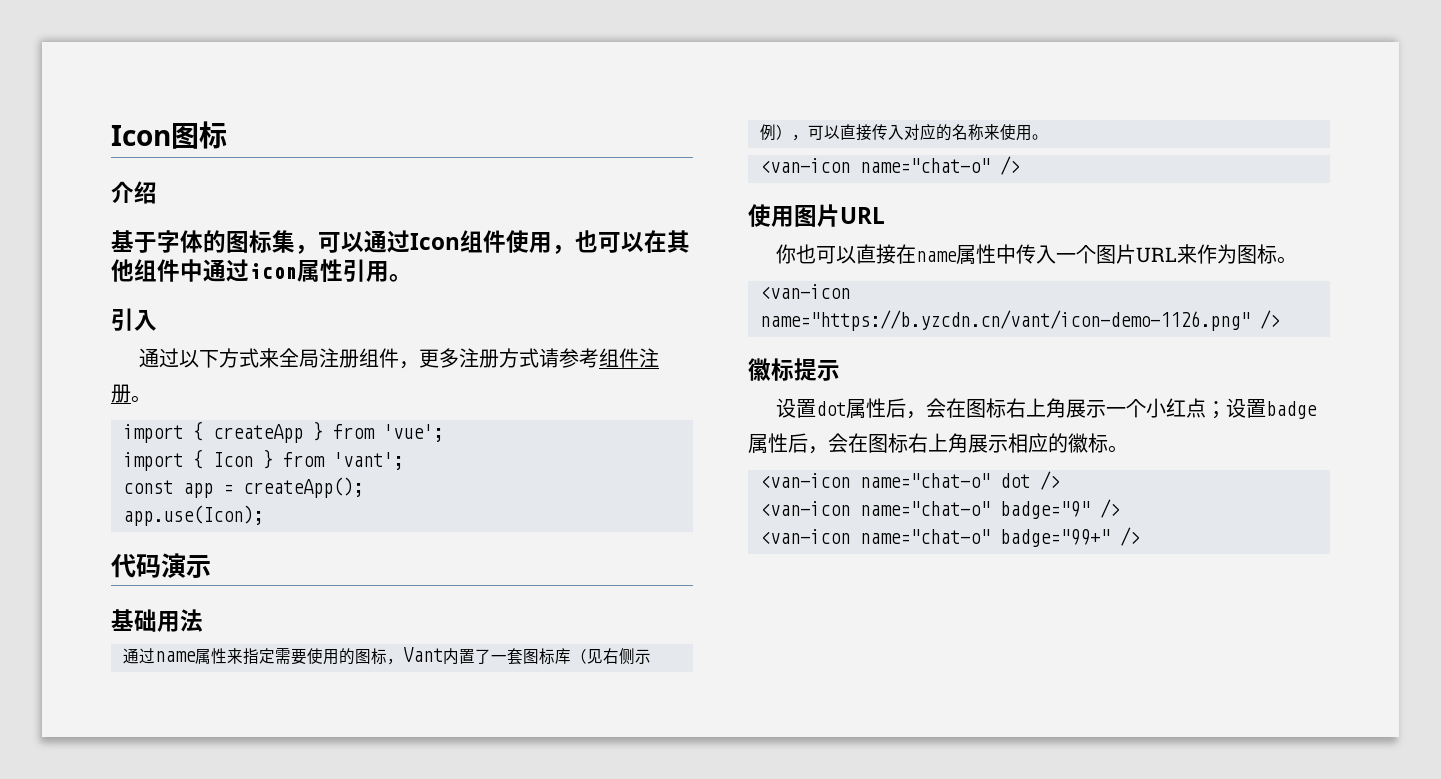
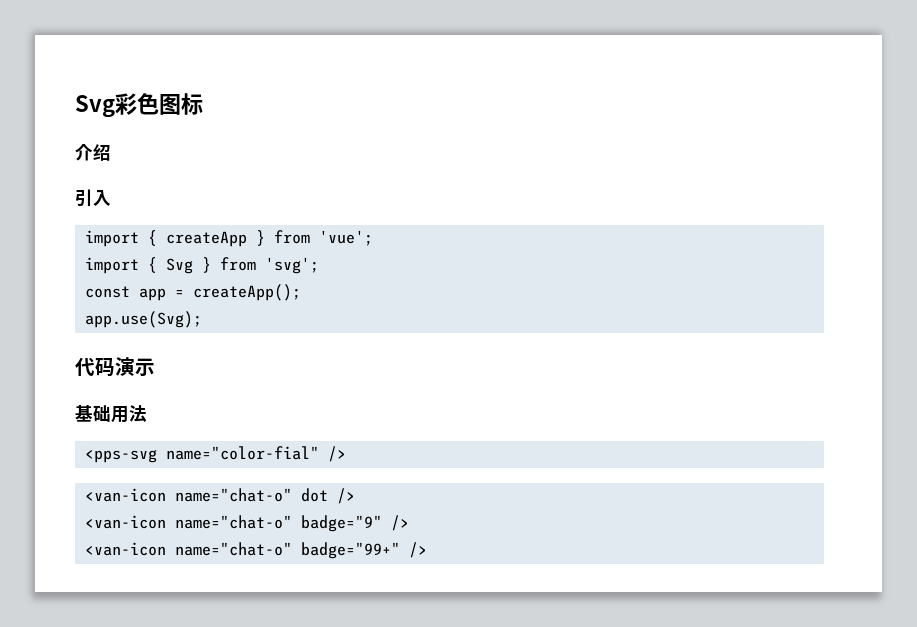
- Icon图标
+ Svg彩色图标
- 基于字体的图标集，可以通过Icon组件使用，也可以在其他组件中通过icon属性引用。
  引入
- 通过以下方式来全局注册组件，更多注册方式请参考组件注册。
- import { Icon } from 'vant';
+ import { Svg } from 'svg';
- app.use(Icon);
+ app.use(Svg);
- 通过name属性来指定需要使用的图标，Vant内置了一套图标库（见右侧示例），可以直接传入对应的名称来使用。
- <van-icon name="chat-o" />
- 使用图片URL
- 你也可以直接在name属性中传入一个图片URL来作为图标。
- <van-icon name="https://b.yzcdn.cn/vant/icon-demo-1126.png" />
- 徽标提示
- 设置dot属性后，会在图标右上角展示一个小红点；设置badge属性后，会在图标右上角展示相应的徽标。
+ <pps-svg name="color-fial" />

